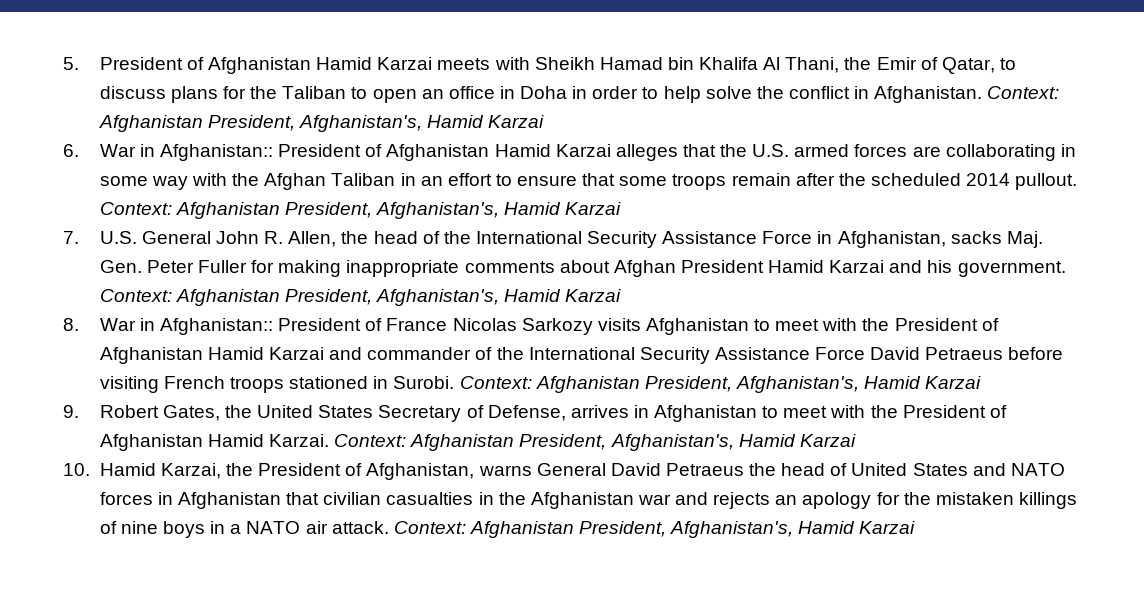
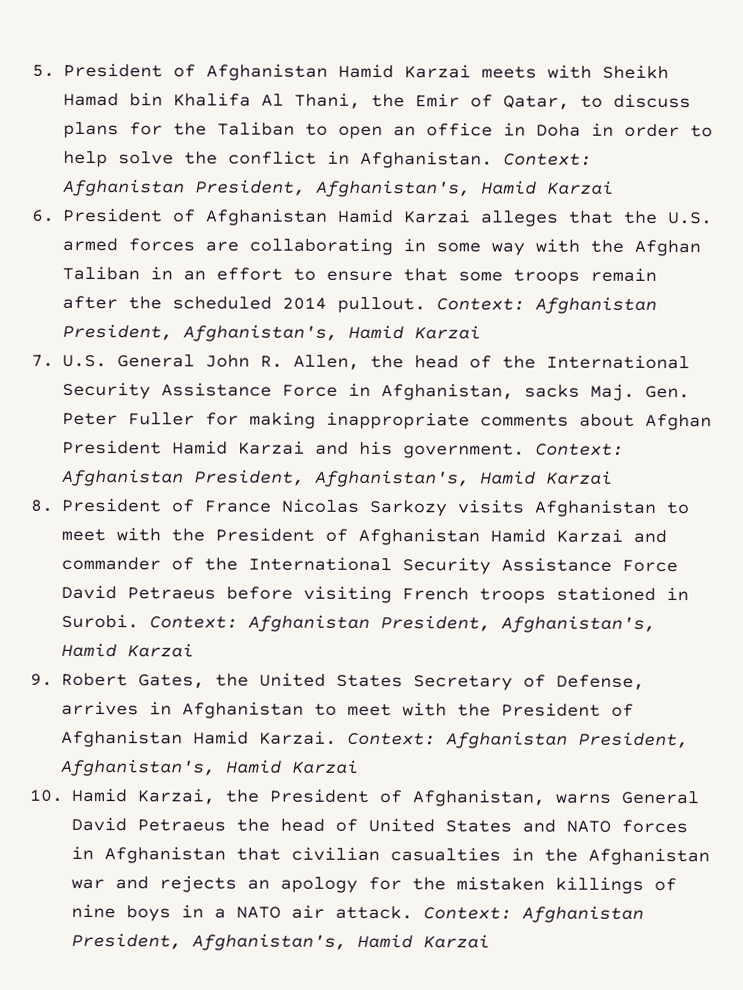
- 6. War in Afghanistan:: President of Afghanistan Hamid Karzai alleges that the U.S. armed forces are collaborating in some way with the Afghan Taliban in an effort to ensure that some troops remain after the scheduled 2014 pullout.
+ 6. President of Afghanistan Hamid Karzai alleges that the U.S. armed forces are collaborating in some way with the Afghan Taliban in an effort to ensure that some troops remain after the scheduled 2014 pullout.
- 8. War in Afghanistan:: President of France Nicolas Sarkozy visits Afghanistan to meet with the President of Afghanistan Hamid Karzai and commander of the International Security Assistance Force David Petraeus before visiting French troops stationed in Surobi.
+ 8. President of France Nicolas Sarkozy visits Afghanistan to meet with the President of Afghanistan Hamid Karzai and commander of the International Security Assistance Force David Petraeus before visiting French troops stationed in Surobi.

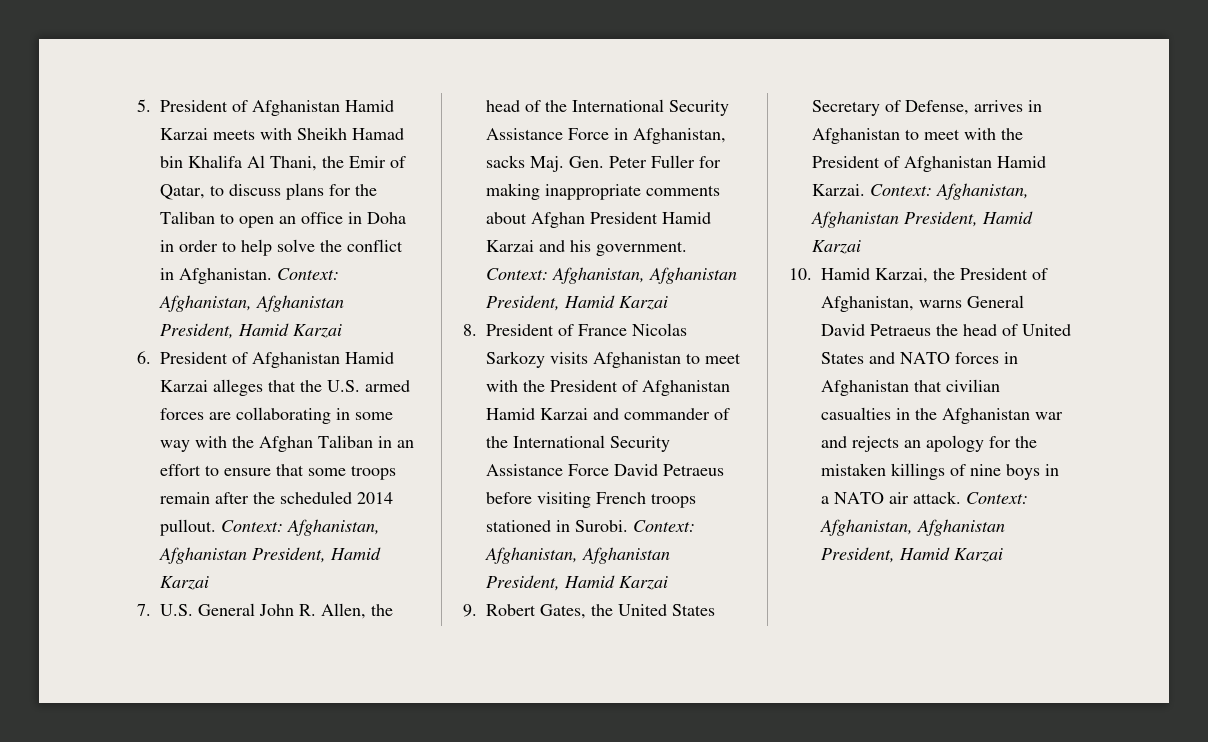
- 5. President of Afghanistan Hamid Karzai meets with Sheikh Hamad bin Khalifa Al Thani, the Emir of Qatar, to discuss plans for the Taliban to open an office in Doha in order to help solve the conflict in Afghanistan. Context: Afghanistan President, Afghanistan's, Hamid Karzai
+ 5. President of Afghanistan Hamid Karzai meets with Sheikh Hamad bin Khalifa Al Thani, the Emir of Qatar, to discuss plans for the Taliban to open an office in Doha in order to help solve the conflict in Afghanistan. Context: Afghanistan, Afghanistan President, Hamid Karzai
- 6. President of Afghanistan Hamid Karzai alleges that the U.S. armed forces are collaborating in some way with the Afghan Taliban in an effort to ensure that some troops remain after the scheduled 2014 pullout. Context: Afghanistan President, Afghanistan's, Hamid Karzai
+ 6. President of Afghanistan Hamid Karzai alleges that the U.S. armed forces are collaborating in some way with the Afghan Taliban in an effort to ensure that some troops remain after the scheduled 2014 pullout. Context: Afghanistan, Afghanistan President, Hamid Karzai
- 7. U.S. General John R. Allen, the head of the International Security Assistance Force in Afghanistan, sacks Maj. Gen. Peter Fuller for making inappropriate comments about Afghan President Hamid Karzai and his government. Context: Afghanistan President, Afghanistan's, Hamid Karzai
+ 7. U.S. General John R. Allen, the head of the International Security Assistance Force in Afghanistan, sacks Maj. Gen. Peter Fuller for making inappropriate comments about Afghan President Hamid Karzai and his government. Context: Afghanistan, Afghanistan President, Hamid Karzai
- 8. President of France Nicolas Sarkozy visits Afghanistan to meet with the President of Afghanistan Hamid Karzai and commander of the International Security Assistance Force David Petraeus before visiting French troops stationed in Surobi. Context: Afghanistan President, Afghanistan's, Hamid Karzai
+ 8. President of France Nicolas Sarkozy visits Afghanistan to meet with the President of Afghanistan Hamid Karzai and commander of the International Security Assistance Force David Petraeus before visiting French troops stationed in Surobi. Context: Afghanistan, Afghanistan President, Hamid Karzai
- 9. Robert Gates, the United States Secretary of Defense, arrives in Afghanistan to meet with the President of Afghanistan Hamid Karzai. Context: Afghanistan President, Afghanistan's, Hamid Karzai
+ 9. Robert Gates, the United States Secretary of Defense, arrives in Afghanistan to meet with the President of Afghanistan Hamid Karzai. Context: Afghanistan, Afghanistan President, Hamid Karzai
- 10. Hamid Karzai, the President of Afghanistan, warns General David Petraeus the head of United States and NATO forces in Afghanistan that civilian casualties in the Afghanistan war and rejects an apology for the mistaken killings of nine boys in a NATO air attack. Context: Afghanistan President, Afghanistan's, Hamid Karzai
+ 10. Hamid Karzai, the President of Afghanistan, warns General David Petraeus the head of United States and NATO forces in Afghanistan that civilian casualties in the Afghanistan war and rejects an apology for the mistaken killings of nine boys in a NATO air attack. Context: Afghanistan, Afghanistan President, Hamid Karzai

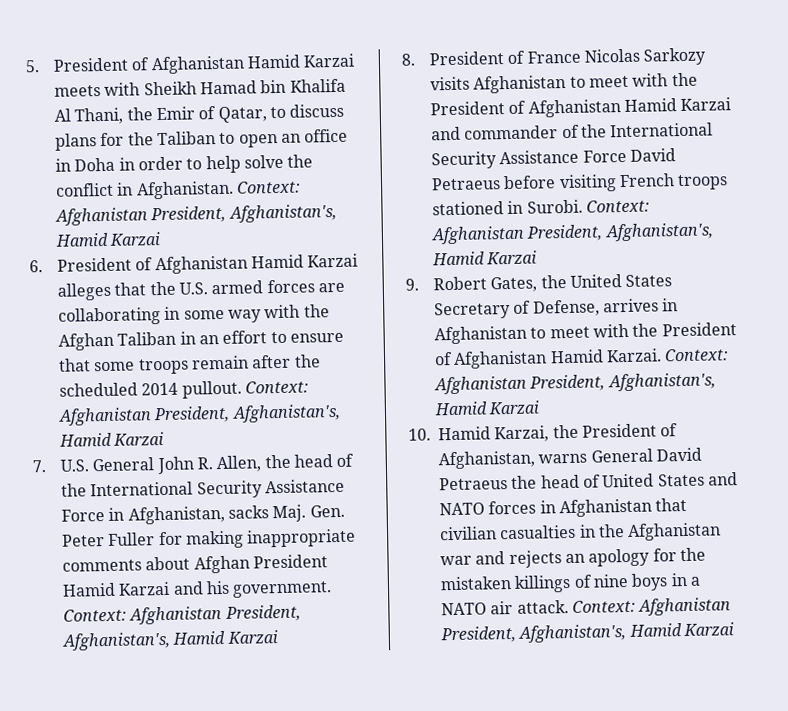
- 5. President of Afghanistan Hamid Karzai meets with Sheikh Hamad bin Khalifa Al Thani, the Emir of Qatar, to discuss plans for the Taliban to open an office in Doha in order to help solve the conflict in Afghanistan. Context: Afghanistan, Afghanistan President, Hamid Karzai
+ 5. President of Afghanistan Hamid Karzai meets with Sheikh Hamad bin Khalifa Al Thani, the Emir of Qatar, to discuss plans for the Taliban to open an office in Doha in order to help solve the conflict in Afghanistan. Context: Afghanistan President, Afghanistan's, Hamid Karzai
- 6. President of Afghanistan Hamid Karzai alleges that the U.S. armed forces are collaborating in some way with the Afghan Taliban in an effort to ensure that some troops remain after the scheduled 2014 pullout. Context: Afghanistan, Afghanistan President, Hamid Karzai
+ 6. President of Afghanistan Hamid Karzai alleges that the U.S. armed forces are collaborating in some way with the Afghan Taliban in an effort to ensure that some troops remain after the scheduled 2014 pullout. Context: Afghanistan President, Afghanistan's, Hamid Karzai
- 7. U.S. General John R. Allen, the head of the International Security Assistance Force in Afghanistan, sacks Maj. Gen. Peter Fuller for making inappropriate comments about Afghan President Hamid Karzai and his government. Context: Afghanistan, Afghanistan President, Hamid Karzai
+ 7. U.S. General John R. Allen, the head of the International Security Assistance Force in Afghanistan, sacks Maj. Gen. Peter Fuller for making inappropriate comments about Afghan President Hamid Karzai and his government. Context: Afghanistan President, Afghanistan's, Hamid Karzai
- 8. President of France Nicolas Sarkozy visits Afghanistan to meet with the President of Afghanistan Hamid Karzai and commander of the International Security Assistance Force David Petraeus before visiting French troops stationed in Surobi. Context: Afghanistan, Afghanistan President, Hamid Karzai
+ 8. President of France Nicolas Sarkozy visits Afghanistan to meet with the President of Afghanistan Hamid Karzai and commander of the International Security Assistance Force David Petraeus before visiting French troops stationed in Surobi. Context: Afghanistan President, Afghanistan's, Hamid Karzai
- 9. Robert Gates, the United States Secretary of Defense, arrives in Afghanistan to meet with the President of Afghanistan Hamid Karzai. Context: Afghanistan, Afghanistan President, Hamid Karzai
+ 9. Robert Gates, the United States Secretary of Defense, arrives in Afghanistan to meet with the President of Afghanistan Hamid Karzai. Context: Afghanistan President, Afghanistan's, Hamid Karzai
- 10. Hamid Karzai, the President of Afghanistan, warns General David Petraeus the head of United States and NATO forces in Afghanistan that civilian casualties in the Afghanistan war and rejects an apology for the mistaken killings of nine boys in a NATO air attack. Context: Afghanistan, Afghanistan President, Hamid Karzai
+ 10. Hamid Karzai, the President of Afghanistan, warns General David Petraeus the head of United States and NATO forces in Afghanistan that civilian casualties in the Afghanistan war and rejects an apology for the mistaken killings of nine boys in a NATO air attack. Context: Afghanistan President, Afghanistan's, Hamid Karzai

